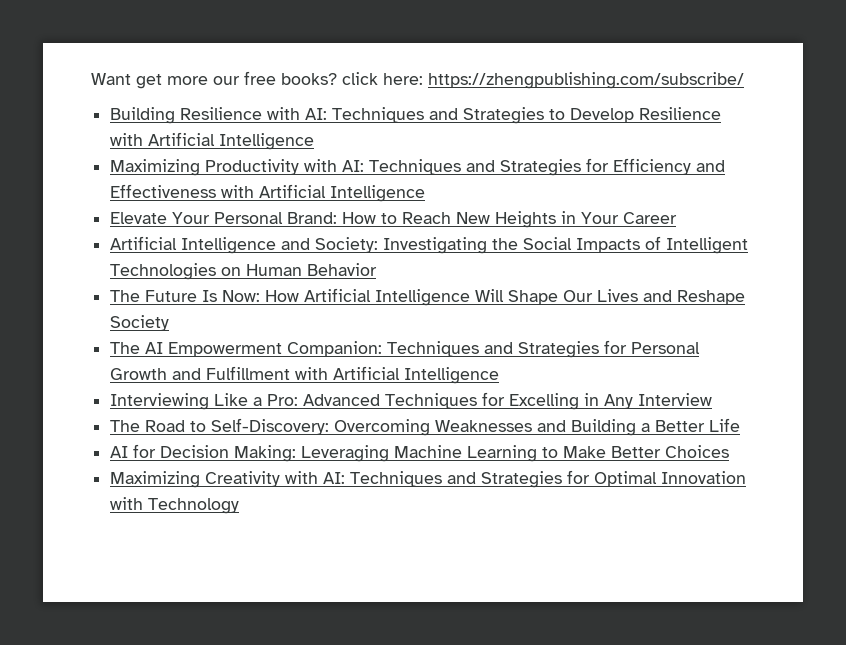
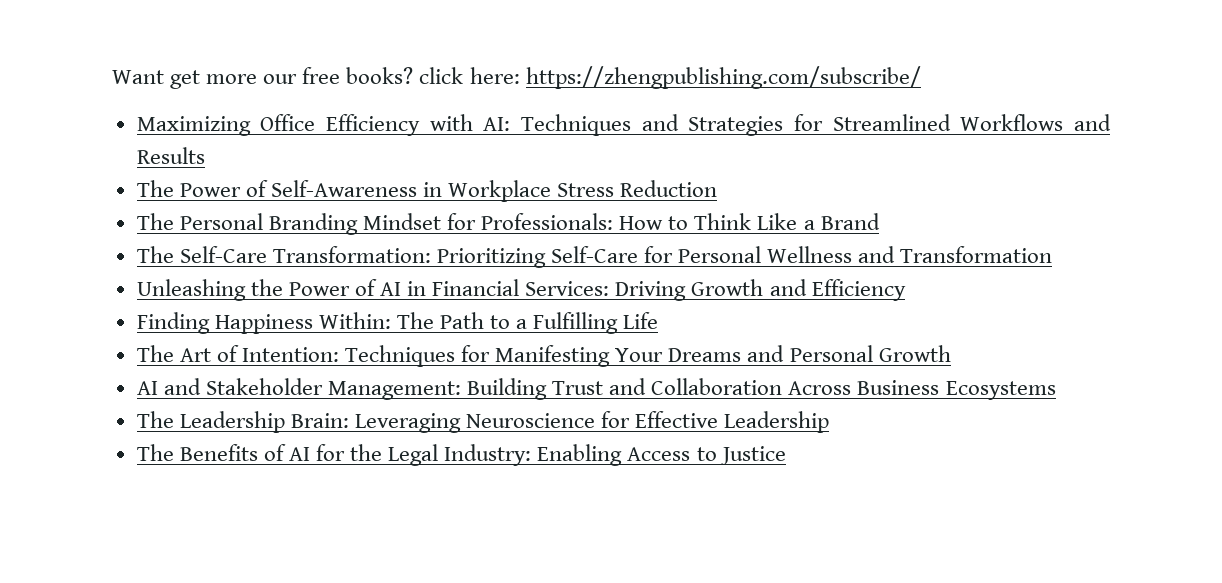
- Building Resilience with AI: Techniques and Strategies to Develop Resilience with Artificial Intelligence
- Maximizing Productivity with AI: Techniques and Strategies for Efficiency and Effectiveness with Artificial Intelligence
- Elevate Your Personal Brand: How to Reach New Heights in Your Career
- Artificial Intelligence and Society: Investigating the Social Impacts of Intelligent Technologies on Human Behavior
- The Future Is Now: How Artificial Intelligence Will Shape Our Lives and Reshape Society
- The AI Empowerment Companion: Techniques and Strategies for Personal Growth and Fulfillment with Artificial Intelligence
- Interviewing Like a Pro: Advanced Techniques for Excelling in Any Interview
- The Road to Self-Discovery: Overcoming Weaknesses and Building a Better Life
- AI for Decision Making: Leveraging Machine Learning to Make Better Choices
- Maximizing Creativity with AI: Techniques and Strategies for Optimal Innovation with Technology
+ Maximizing Office Efficiency with AI: Techniques and Strategies for Streamlined Workflows and Results
+ The Power of Self-Awareness in Workplace Stress Reduction
+ The Personal Branding Mindset for Professionals: How to Think Like a Brand
+ The Self-Care Transformation: Prioritizing Self-Care for Personal Wellness and Transformation
+ Unleashing the Power of AI in Financial Services: Driving Growth and Efficiency
+ Finding Happiness Within: The Path to a Fulfilling Life
+ The Art of Intention: Techniques for Manifesting Your Dreams and Personal Growth
+ AI and Stakeholder Management: Building Trust and Collaboration Across Business Ecosystems
+ The Leadership Brain: Leveraging Neuroscience for Effective Leadership
+ The Benefits of AI for the Legal Industry: Enabling Access to Justice

